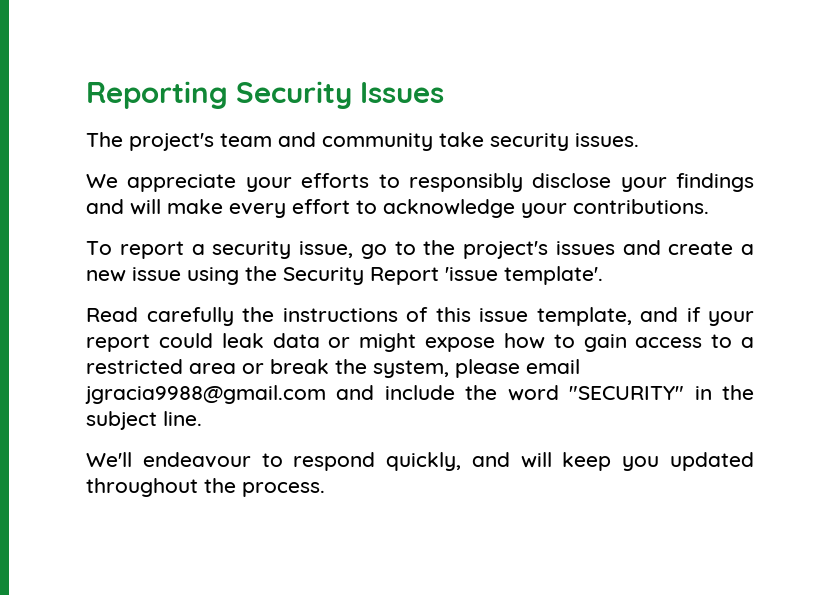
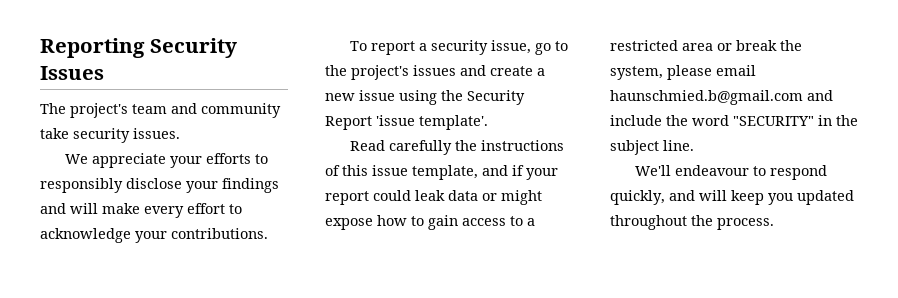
- Read carefully the instructions of this issue template, and if your report could leak data or might expose how to gain access to a restricted area or break the system, please email jgracia9988@gmail.com and include the word "SECURITY" in the subject line.
+ Read carefully the instructions of this issue template, and if your report could leak data or might expose how to gain access to a restricted area or break the system, please email haunschmied.b@gmail.com and include the word "SECURITY" in the subject line.

